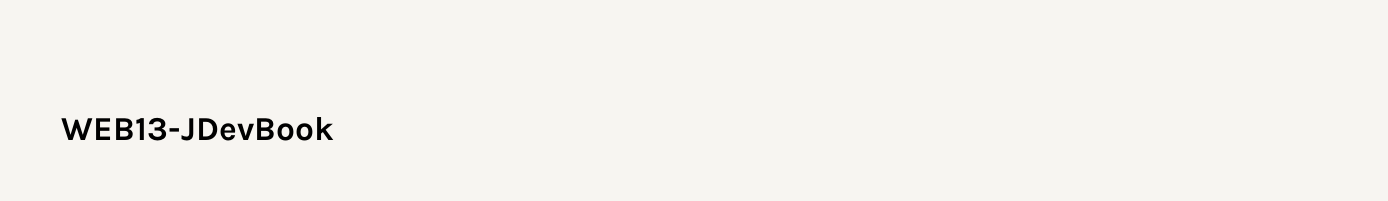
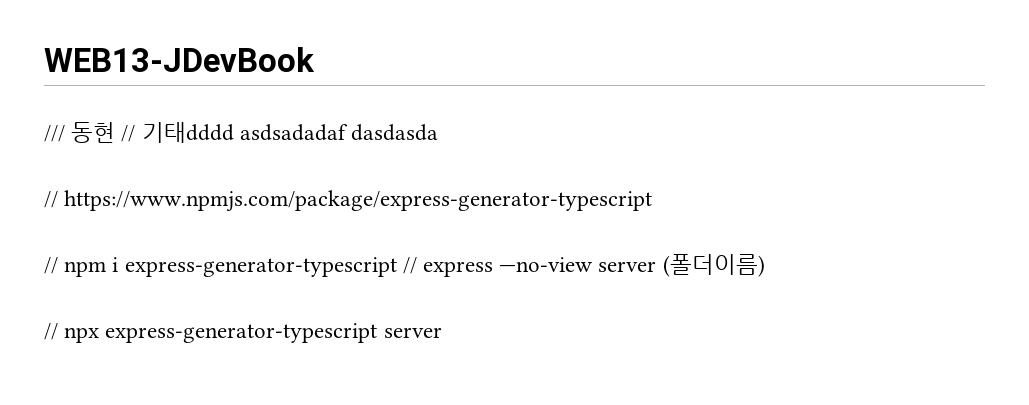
+ /// 동현 // 기태dddd asdsadadaf dasdasda
+ // https://www.npmjs.com/package/express-generator-typescript
+ // npm i express-generator-typescript // express —no-view server (폴더이름)
+ // npx express-generator-typescript server

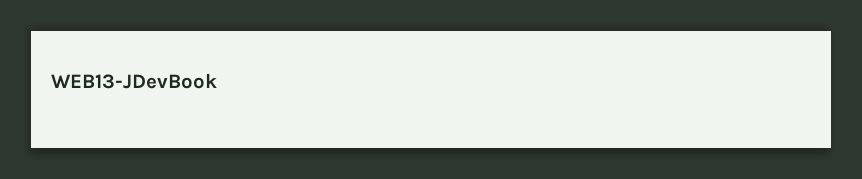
- /// 동현 // 기태dddd asdsadadaf dasdasda
- // https://www.npmjs.com/package/express-generator-typescript
- // npm i express-generator-typescript // express —no-view server (폴더이름)
- // npx express-generator-typescript server

